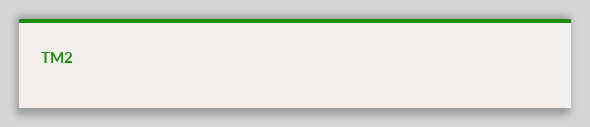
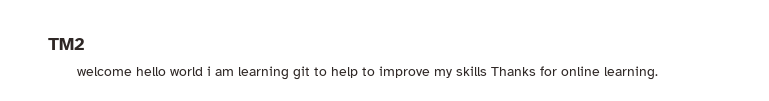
+ welcome hello world i am learning git to help to improve my skills Thanks for online learning.

